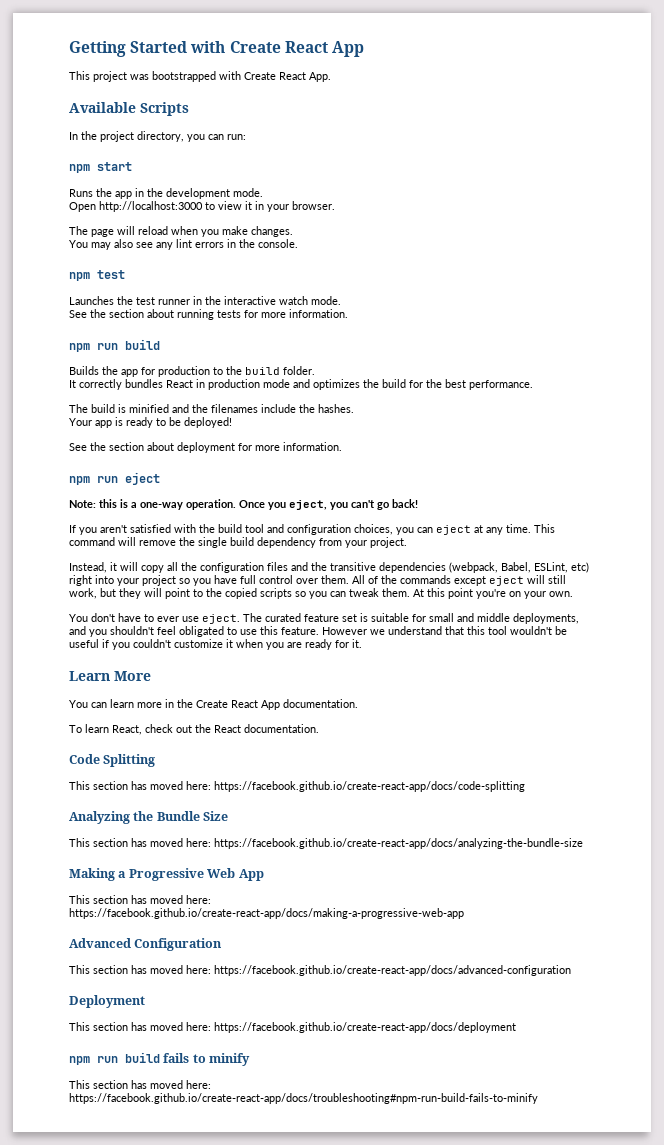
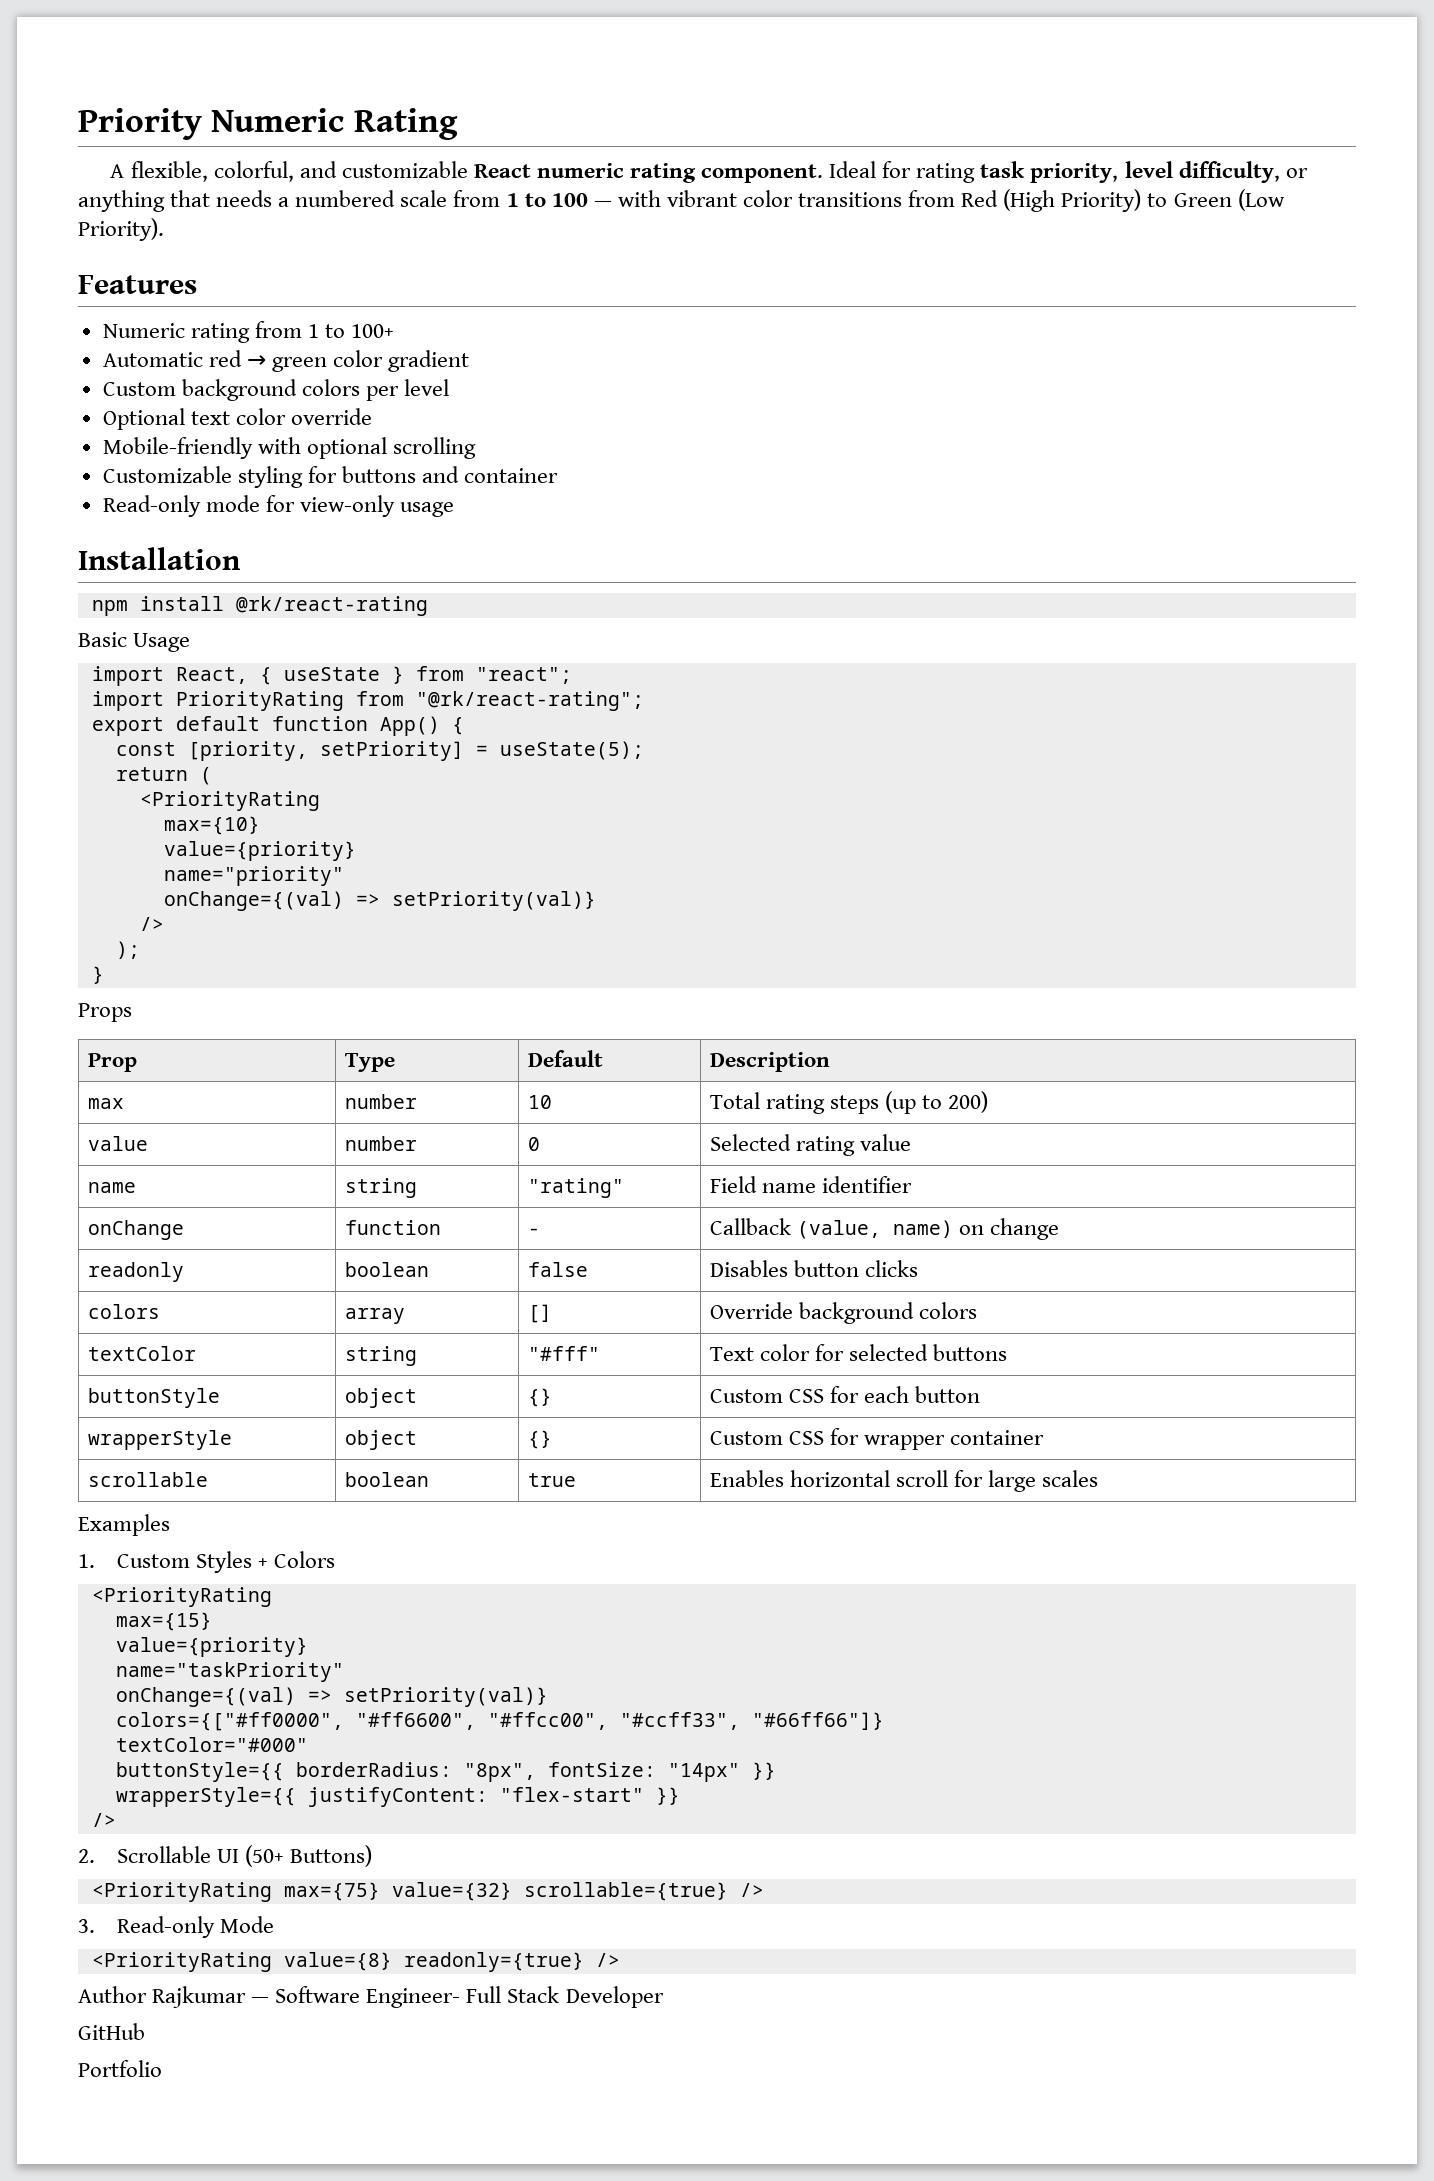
- Getting Started with Create React App
- This project was bootstrapped with Create React App.
- Available Scripts
- In the project directory, you can run:
- npm start
- Runs the app in the development mode.
- Open http://localhost:3000 to view it in your browser.
- The page will reload when you make changes.
- You may also see any lint errors in the console.
- npm test
- Launches the test runner in the interactive watch mode.
- See the section about running tests for more information.
- npm run build
- Builds the app for production to the build folder.
- It correctly bundles React in production mode and optimizes the build for the best performance.
- The build is minified and the filenames include the hashes.
- Your app is ready to be deployed!
- See the section about deployment for more information.
- npm run eject
- Note: this is a one-way operation. Once you eject, you can't go back!
- If you aren't satisfied with the build tool and configuration choices, you can eject at any time. This command will remove the single build dependency from your project.
- Instead, it will copy all the configuration files and the transitive dependencies (webpack, Babel, ESLint, etc) right into your project so you have full control over them. All of the commands except eject will still work, but they will point to the copied scripts so you can tweak them. At this point you're on your own.
- You don't have to ever use eject. The curated feature set is suitable for small and middle deployments, and you shouldn't feel obligated to use this feature. However we understand that this tool wouldn't be useful if you couldn't customize it when you are ready for it.
- Learn More
- You can learn more in the Create React App documentation.
- To learn React, check out the React documentation.
- Code Splitting
- This section has moved here: https://facebook.github.io/create-react-app/docs/code-splitting
- Analyzing the Bundle Size
- This section has moved here: https://facebook.github.io/create-react-app/docs/analyzing-the-bundle-size
- Making a Progressive Web App
- This section has moved here: https://facebook.github.io/create-react-app/docs/making-a-progressive-web-app
- Advanced Configuration
- This section has moved here: https://facebook.github.io/create-react-app/docs/advanced-configuration
- Deployment
- This section has moved here: https://facebook.github.io/create-react-app/docs/deployment
- npm run build fails to minify
- This section has moved here: https://facebook.github.io/create-react-app/docs/troubleshooting#npm-run-build-fails-to-minify
+ Priority Numeric Rating
+ A flexible, colorful, and customizable React numeric rating component. Ideal for rating task priority, level difficulty, or anything that needs a numbered scale from 1 to 100 — with vibrant color transitions from Red (High Priority) to Green (Low Priority).
+ Features
+ Numeric rating from 1 to 100+
+ Automatic red → green color gradient
+ Custom background colors per level
+ Optional text color override
+ Mobile-friendly with optional scrolling
+ Customizable styling for buttons and container
+ Read-only mode for view-only usage
+ Installation
+ npm install @rk/react-rating
+ Basic Usage
+ import React, { useState } from "react";
+ import PriorityRating from "@rk/react-rating";
+ export default function App() {
+ const [priority, setPriority] = useState(5);
+ return (
+ <PriorityRating
+ max={10}
+ value={priority}
+ name="priority"
+ onChange={(val) => setPriority(val)}
+ />
+ );
+ }
+ Props
+ Prop | Type | Default | Description
+ max | number | 10 | Total rating steps (up to 200)
+ value | number | 0 | Selected rating value
+ name | string | "rating" | Field name identifier
+ onChange | function | - | Callback (value, name) on change
+ readonly | boolean | false | Disables button clicks
+ colors | array | [] | Override background colors
+ textColor | string | "#fff" | Text color for selected buttons
+ buttonStyle | object | {} | Custom CSS for each button
+ wrapperStyle | object | {} | Custom CSS for wrapper container
+ scrollable | boolean | true | Enables horizontal scroll for large scales
+ Examples
+ 1. Custom Styles + Colors
+ <PriorityRating
+ max={15}
+ value={priority}
+ name="taskPriority"
+ onChange={(val) => setPriority(val)}
+ colors={["#ff0000", "#ff6600", "#ffcc00", "#ccff33", "#66ff66"]}
+ textColor="#000"
+ buttonStyle={{ borderRadius: "8px", fontSize: "14px" }}
+ wrapperStyle={{ justifyContent: "flex-start" }}
+ />
+ 2. Scrollable UI (50+ Buttons)
+ <PriorityRating max={75} value={32} scrollable={true} />
+ 3. Read-only Mode
+ <PriorityRating value={8} readonly={true} />
+ Author Rajkumar — Software Engineer- Full Stack Developer
+ GitHub
+ Portfolio

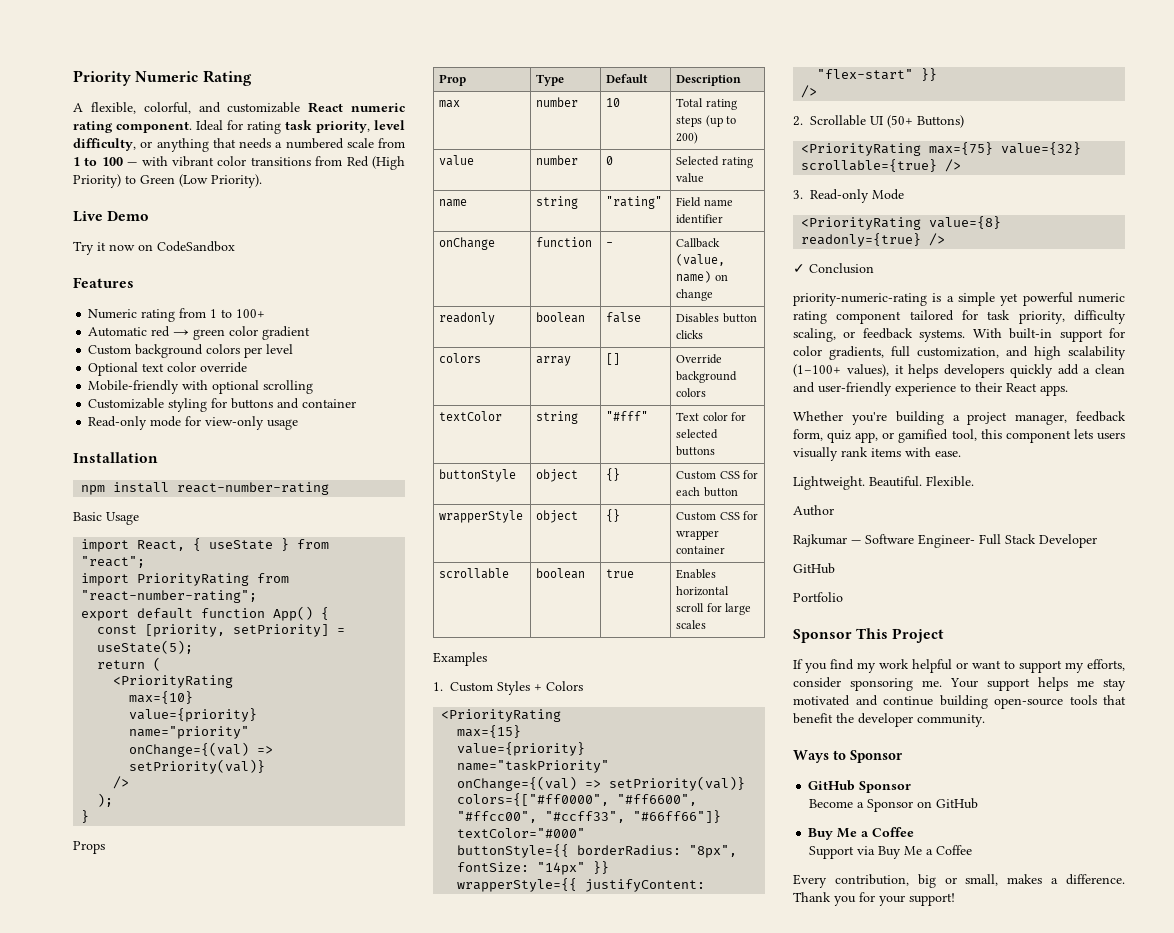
+ Live Demo
+ Try it now on CodeSandbox
- npm install @rk/react-rating
+ npm install react-number-rating
- import PriorityRating from "@rk/react-rating";
+ import PriorityRating from "react-number-rating";
+ ✓ Conclusion
+ priority-numeric-rating is a simple yet powerful numeric rating component tailored for task priority, difficulty scaling, or feedback systems. With built-in support for color gradients, full customization, and high scalability (1–100+ values), it helps developers quickly add a clean and user-friendly experience to their React apps.
+ Whether you're building a project manager, feedback form, quiz app, or gamified tool, this component lets users visually rank items with ease.
+ Lightweight. Beautiful. Flexible.
- Author Rajkumar — Software Engineer- Full Stack Developer
+ Author
+ Rajkumar — Software Engineer- Full Stack Developer
+ Sponsor This Project
+ If you find my work helpful or want to support my efforts, consider sponsoring me. Your support helps me stay motivated and continue building open-source tools that benefit the developer community.
+ Ways to Sponsor
+ GitHub Sponsor
+ Become a Sponsor on GitHub
+ Buy Me a Coffee
+ Support via Buy Me a Coffee
+ Every contribution, big or small, makes a difference. Thank you for your support!

